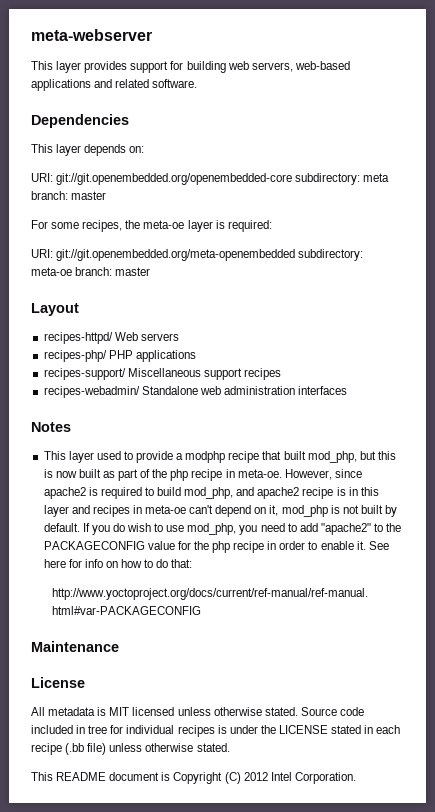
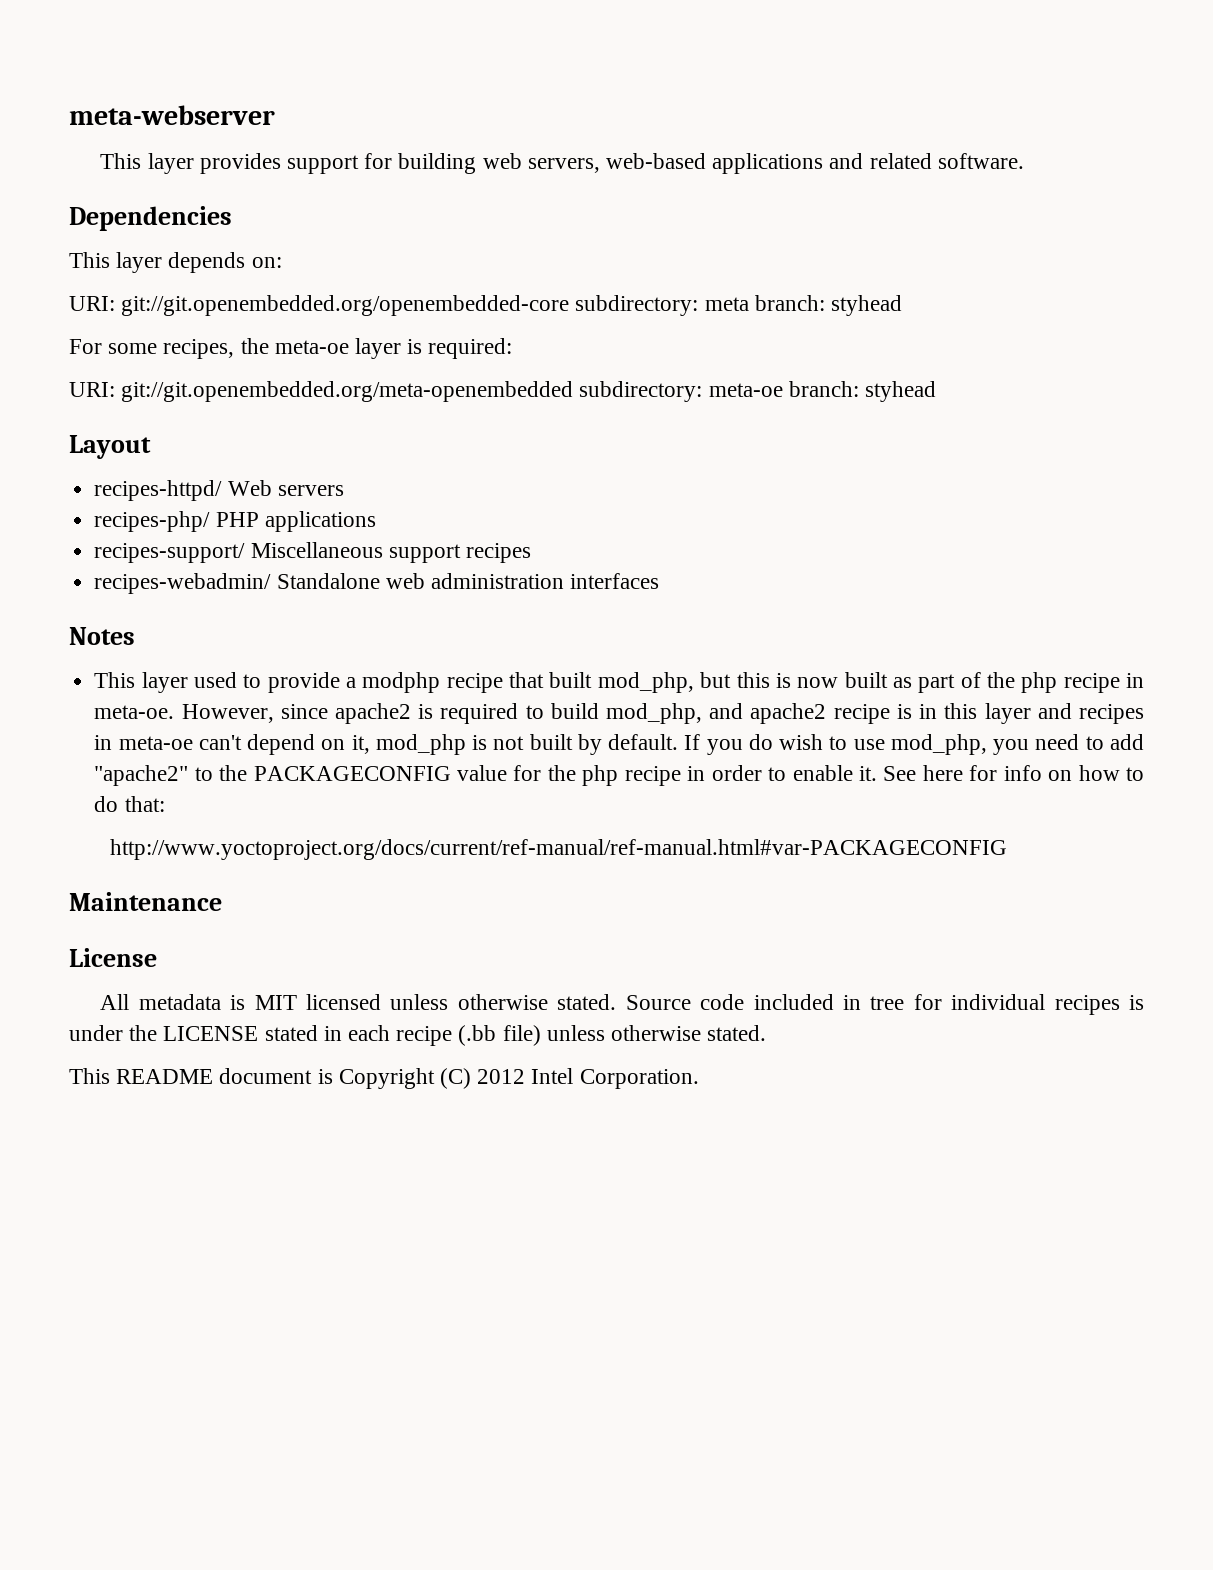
- URI: git://git.openembedded.org/openembedded-core subdirectory: meta branch: master
+ URI: git://git.openembedded.org/openembedded-core subdirectory: meta branch: styhead
- URI: git://git.openembedded.org/meta-openembedded subdirectory: meta-oe branch: master
+ URI: git://git.openembedded.org/meta-openembedded subdirectory: meta-oe branch: styhead

